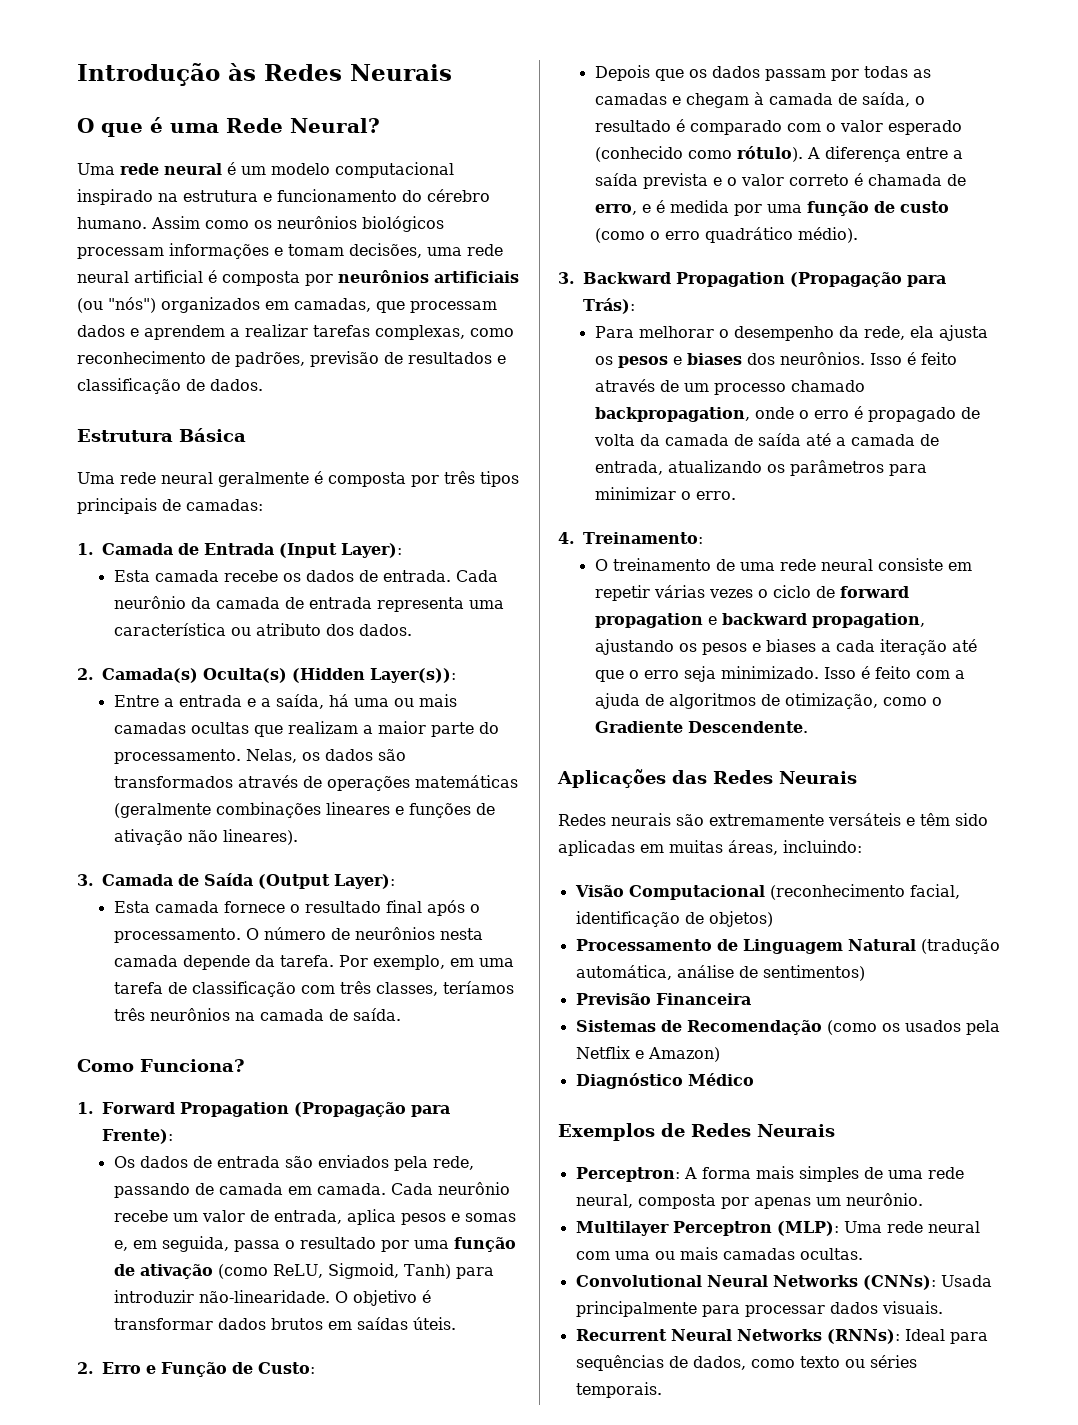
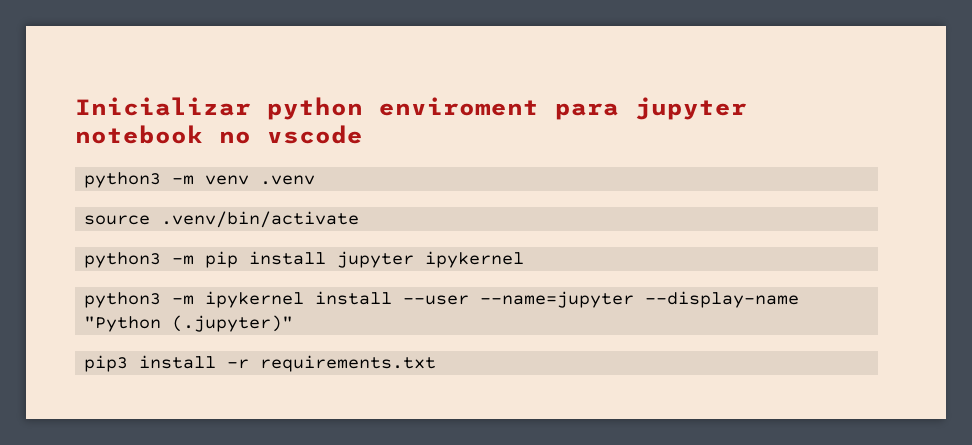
- Introdução às Redes Neurais
- O que é uma Rede Neural?
- Uma rede neural é um modelo computacional inspirado na estrutura e funcionamento do cérebro humano. Assim como os neurônios biológicos processam informações e tomam decisões, uma rede neural artificial é composta por neurônios artificiais (ou "nós") organizados em camadas, que processam dados e aprendem a realizar tarefas complexas, como reconhecimento de padrões, previsão de resultados e classificação de dados.
- Estrutura Básica
- Uma rede neural geralmente é composta por três tipos principais de camadas:
- 1. Camada de Entrada (Input Layer):
- Esta camada recebe os dados de entrada. Cada neurônio da camada de entrada representa uma característica ou atributo dos dados.
- 2. Camada(s) Oculta(s) (Hidden Layer(s)):
- Entre a entrada e a saída, há uma ou mais camadas ocultas que realizam a maior parte do processamento. Nelas, os dados são transformados através de operações matemáticas (geralmente combinações lineares e funções de ativação não lineares).
- 3. Camada de Saída (Output Layer):
- Esta camada fornece o resultado final após o processamento. O número de neurônios nesta camada depende da tarefa. Por exemplo, em uma tarefa de classificação com três classes, teríamos três neurônios na camada de saída.
- Como Funciona?
- 1. Forward Propagation (Propagação para Frente):
- Os dados de entrada são enviados pela rede, passando de camada em camada. Cada neurônio recebe um valor de entrada, aplica pesos e somas e, em seguida, passa o resultado por uma função de ativação (como ReLU, Sigmoid, Tanh) para introduzir não-linearidade. O objetivo é transformar dados brutos em saídas úteis.
- 2. Erro e Função de Custo:
- Depois que os dados passam por todas as camadas e chegam à camada de saída, o resultado é comparado com o valor esperado (conhecido como rótulo). A diferença entre a saída prevista e o valor correto é chamada de erro, e é medida por uma função de custo (como o erro quadrático médio).
- 3. Backward Propagation (Propagação para Trás):
- Para melhorar o desempenho da rede, ela ajusta os pesos e biases dos neurônios. Isso é feito através de um processo chamado backpropagation, onde o erro é propagado de volta da camada de saída até a camada de entrada, atualizando os parâmetros para minimizar o erro.
- 4. Treinamento:
- O treinamento de uma rede neural consiste em repetir várias vezes o ciclo de forward propagation e backward propagation, ajustando os pesos e biases a cada iteração até que o erro seja minimizado. Isso é feito com a ajuda de algoritmos de otimização, como o Gradiente Descendente.
- Aplicações das Redes Neurais
- Redes neurais são extremamente versáteis e têm sido aplicadas em muitas áreas, incluindo:
- Visão Computacional (reconhecimento facial, identificação de objetos)
- Processamento de Linguagem Natural (tradução automática, análise de sentimentos)
- Previsão Financeira
- Sistemas de Recomendação (como os usados pela Netflix e Amazon)
- Diagnóstico Médico
- Exemplos de Redes Neurais
- Perceptron: A forma mais simples de uma rede neural, composta por apenas um neurônio.
- Multilayer Perceptron (MLP): Uma rede neural com uma ou mais camadas ocultas.
- Convolutional Neural Networks (CNNs): Usada principalmente para processar dados visuais.
- Recurrent Neural Networks (RNNs): Ideal para sequências de dados, como texto ou séries temporais.
+ Inicializar python enviroment para jupyter notebook no vscode
+ python3 -m venv .venv
+ source .venv/bin/activate
+ python3 -m pip install jupyter ipykernel
+ python3 -m ipykernel install --user --name=jupyter --display-name "Python (.jupyter)"
+ pip3 install -r requirements.txt

